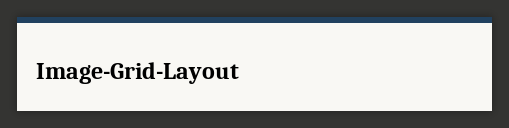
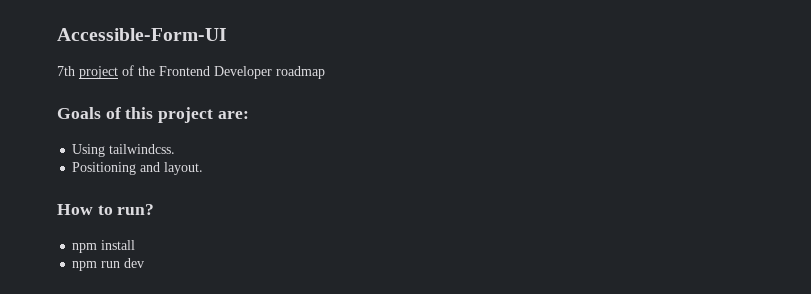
- Image-Grid-Layout
+ Accessible-Form-UI
+ 7th project of the Frontend Developer roadmap
+ Goals of this project are:
+ Using tailwindcss.
+ Positioning and layout.
+ How to run?
+ npm install
+ npm run dev

